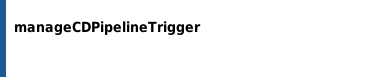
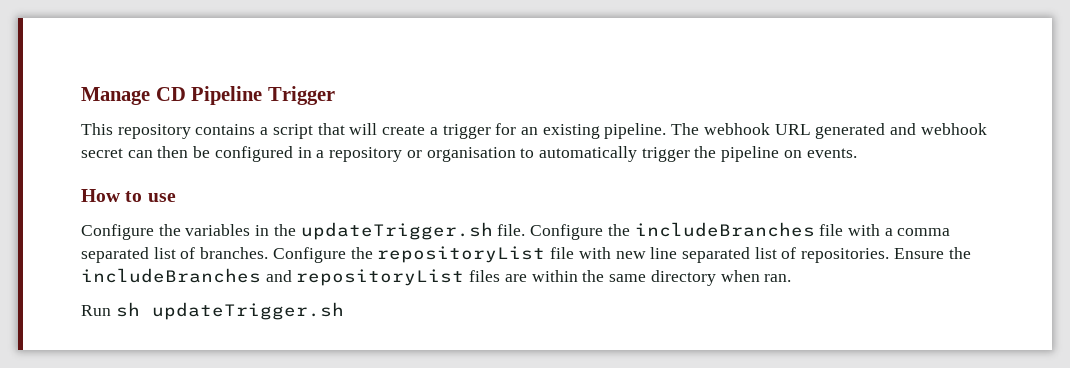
- manageCDPipelineTrigger
+ Manage CD Pipeline Trigger
+ This repository contains a script that will create a trigger for an existing pipeline. The webhook URL generated and webhook secret can then be configured in a repository or organisation to automatically trigger the pipeline on events.
+ How to use
+ Configure the variables in the updateTrigger.sh file. Configure the includeBranches file with a comma separated list of branches. Configure the repositoryList file with new line separated list of repositories. Ensure the includeBranches and repositoryList files are within the same directory when ran.
+ Run sh updateTrigger.sh

